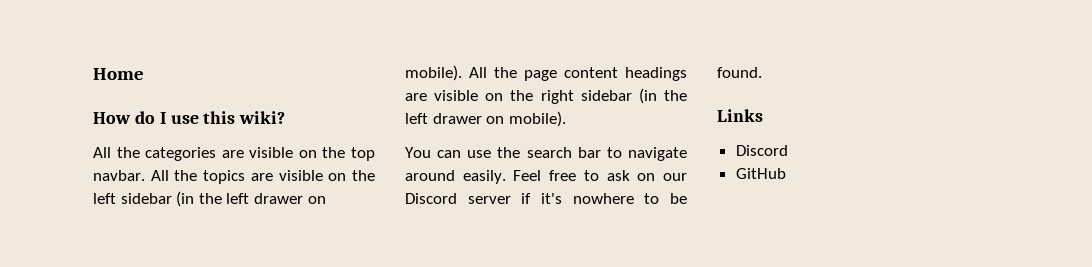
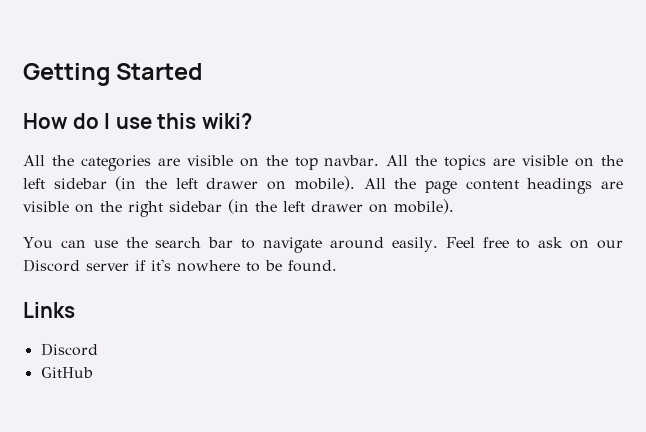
- Home
+ Getting Started

